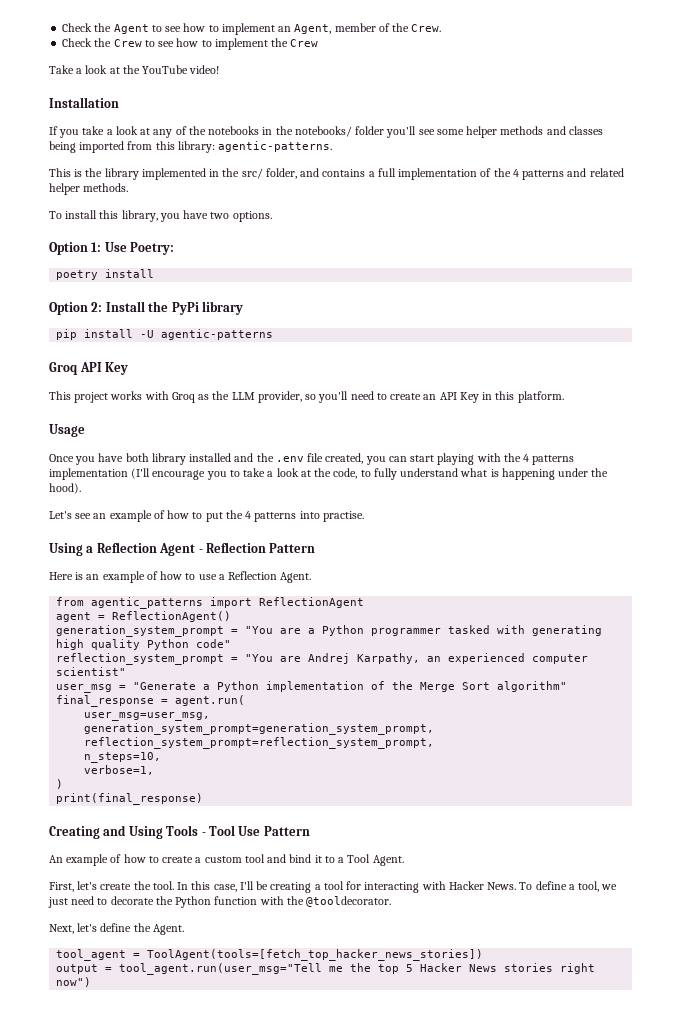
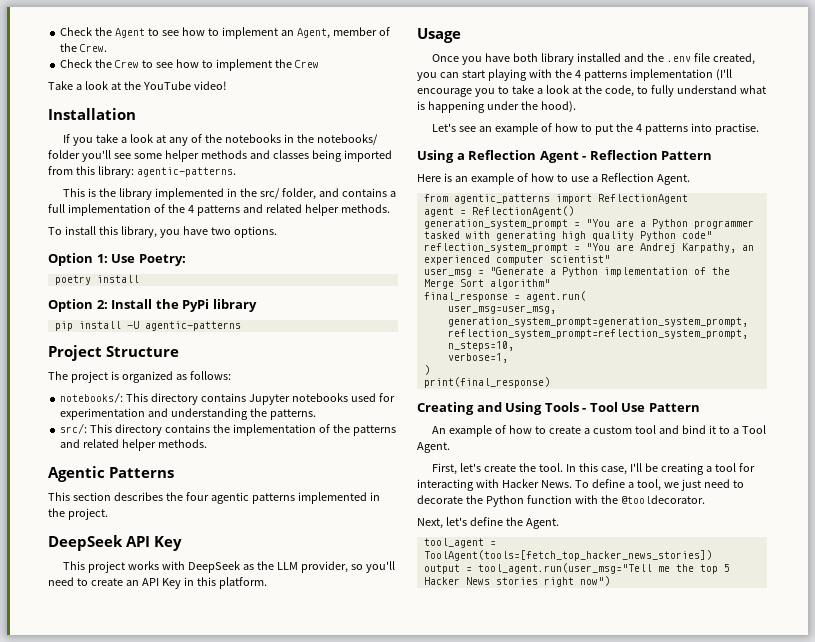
- Groq API Key
+ Project Structure
+ The project is organized as follows:
+ notebooks/: This directory contains Jupyter notebooks used for experimentation and understanding the patterns.
+ src/: This directory contains the implementation of the patterns and related helper methods.
+ Agentic Patterns
+ This section describes the four agentic patterns implemented in the project.
+ DeepSeek API Key
- This project works with Groq as the LLM provider, so you'll need to create an API Key in this platform.
+ This project works with DeepSeek as the LLM provider, so you'll need to create an API Key in this platform.

